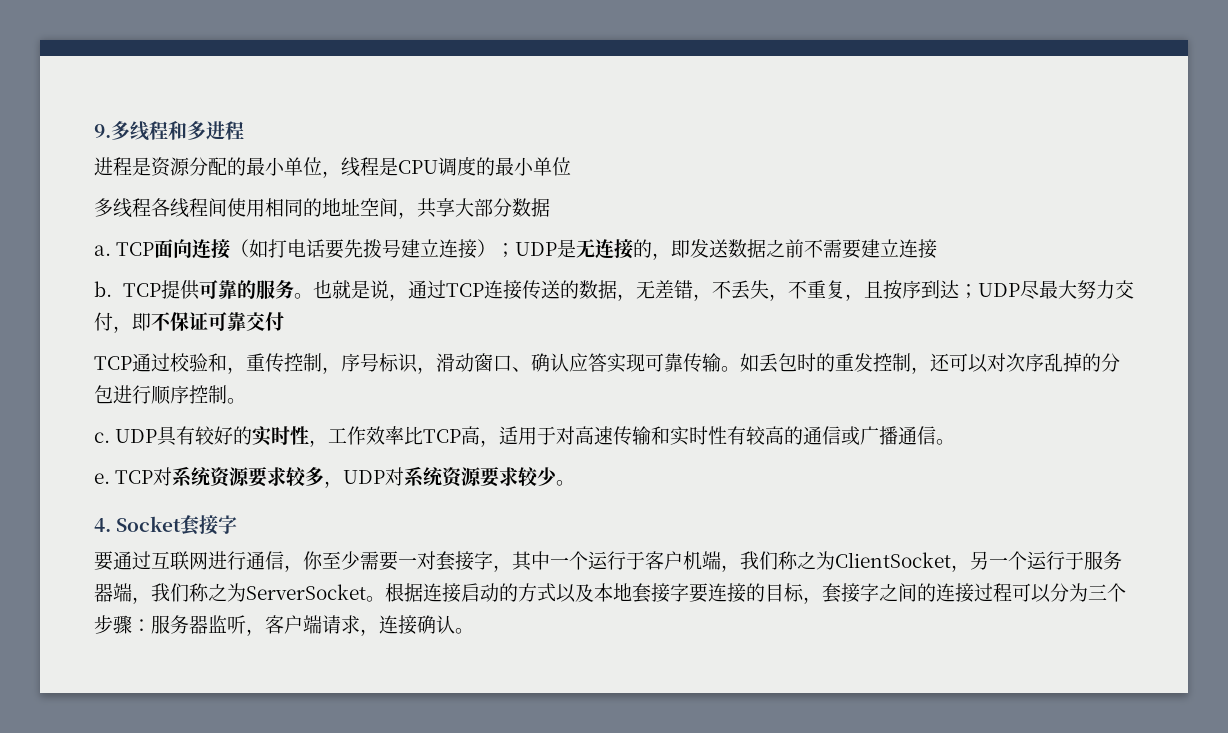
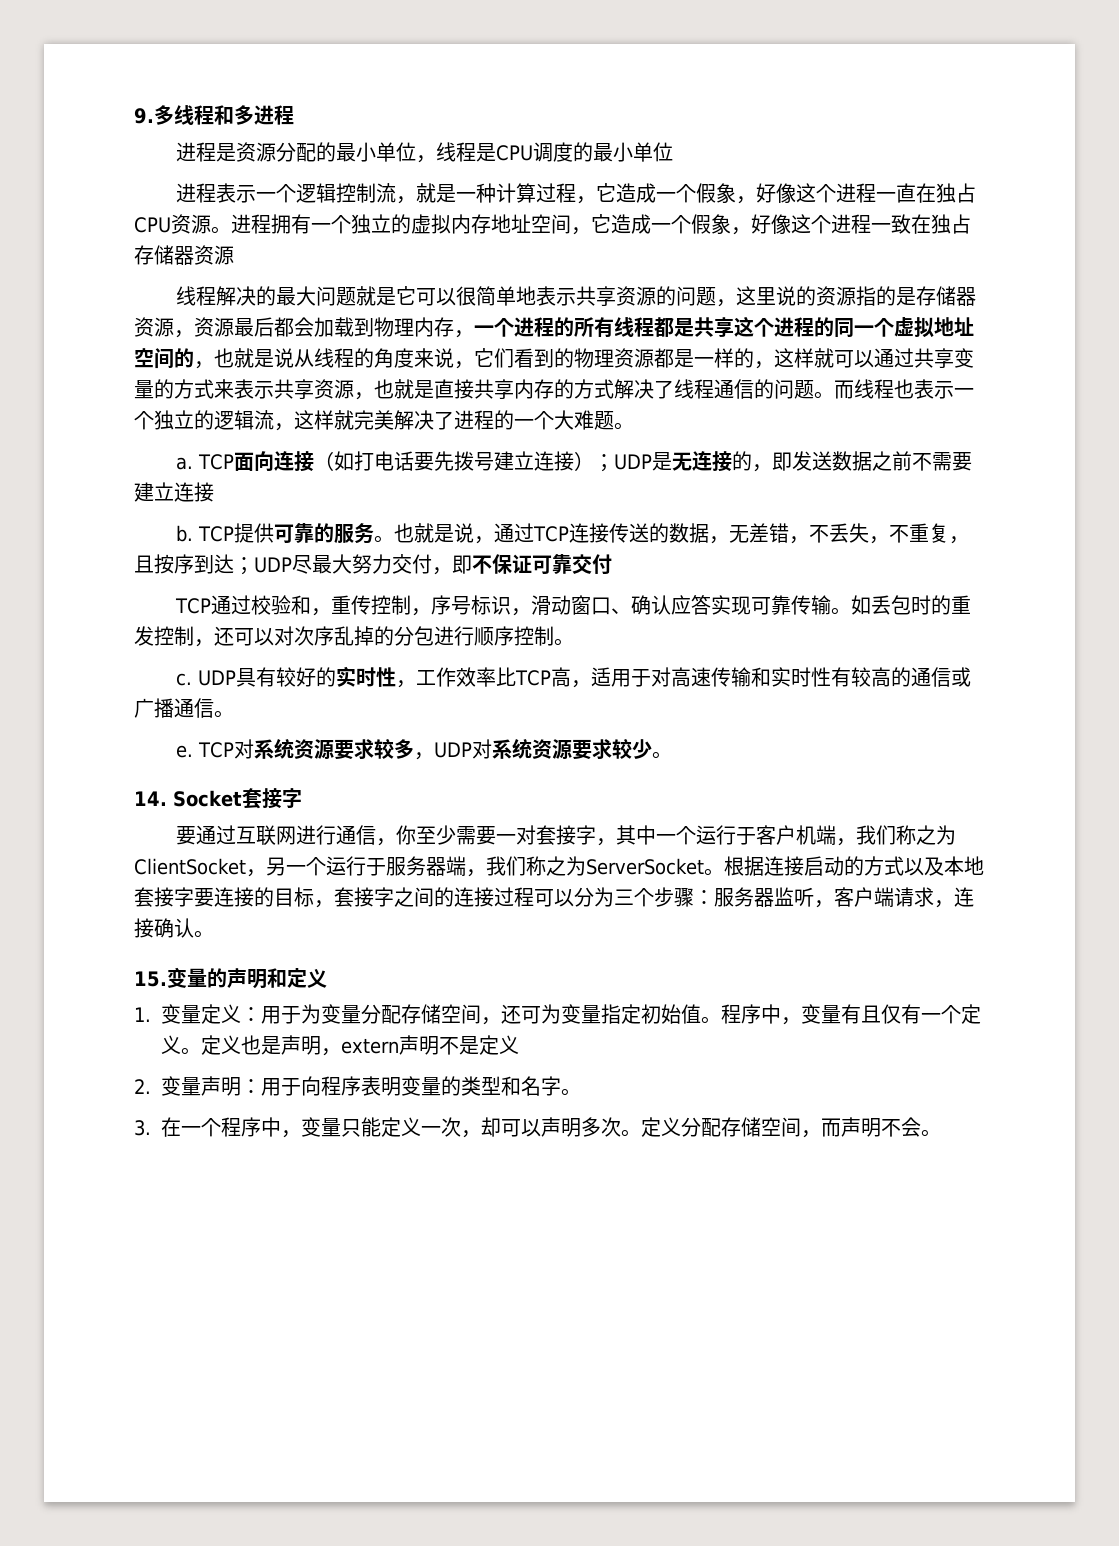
- 多线程各线程间使用相同的地址空间，共享大部分数据
+ 进程表示一个逻辑控制流，就是一种计算过程，它造成一个假象，好像这个进程一直在独占CPU资源。进程拥有一个独立的虚拟内存地址空间，它造成一个假象，好像这个进程一致在独占存储器资源
+ 线程解决的最大问题就是它可以很简单地表示共享资源的问题，这里说的资源指的是存储器资源，资源最后都会加载到物理内存，一个进程的所有线程都是共享这个进程的同一个虚拟地址空间的，也就是说从线程的角度来说，它们看到的物理资源都是一样的，这样就可以通过共享变量的方式来表示共享资源，也就是直接共享内存的方式解决了线程通信的问题。而线程也表示一个独立的逻辑流，这样就完美解决了进程的一个大难题。
- 4. Socket套接字
+ 14. Socket套接字
+ 15.变量的声明和定义
+ 1.变量定义：用于为变量分配存储空间，还可为变量指定初始值。程序中，变量有且仅有一个定义。定义也是声明，extern声明不是定义
+ 2.变量声明：用于向程序表明变量的类型和名字。
+ 3.在一个程序中，变量只能定义一次，却可以声明多次。定义分配存储空间，而声明不会。

